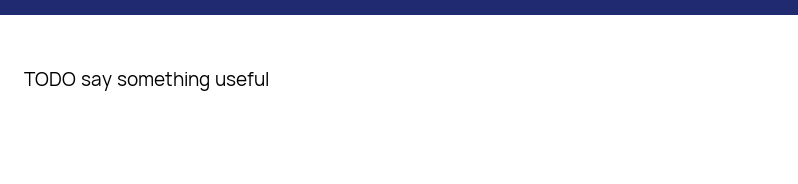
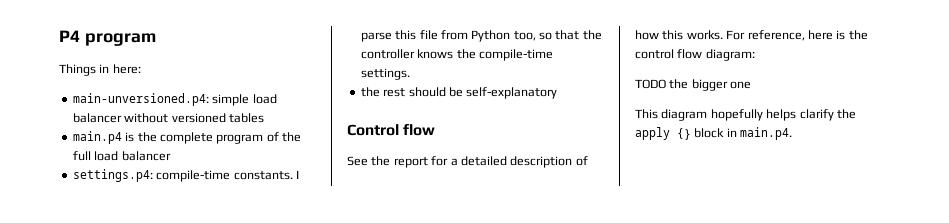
- TODO say something useful
+ P4 program
+ Things in here:
+ main-unversioned.p4: simple load balancer without versioned tables
+ main.p4 is the complete program of the full load balancer
+ settings.p4: compile-time constants. I parse this file from Python too, so that the controller knows the compile-time settings.
+ the rest should be self-explanatory
+ Control flow
+ See the report for a detailed description of how this works. For reference, here is the control flow diagram:
+ TODO the bigger one
+ This diagram hopefully helps clarify the apply {} block in main.p4.

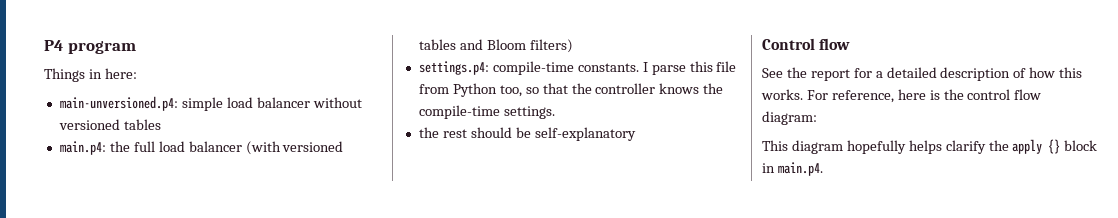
- main.p4 is the complete program of the full load balancer
+ main.p4: the full load balancer (with versioned tables and Bloom filters)
- TODO the bigger one

